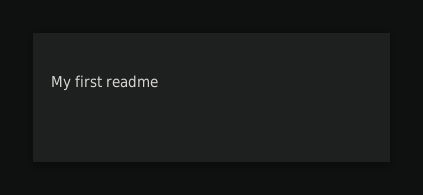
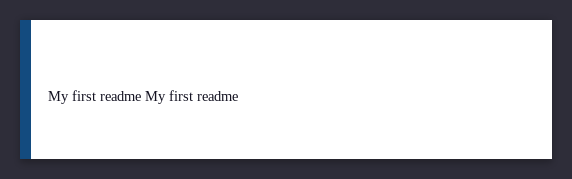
- My first readme
+ My first readme My first readme

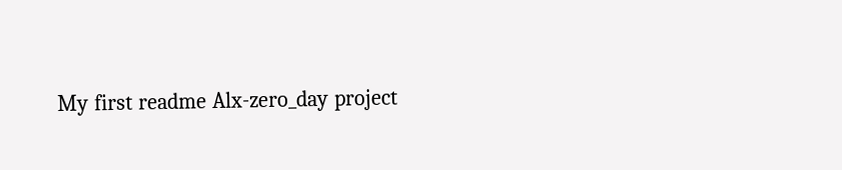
- My first readme My first readme
+ My first readme Alx-zero_day project

